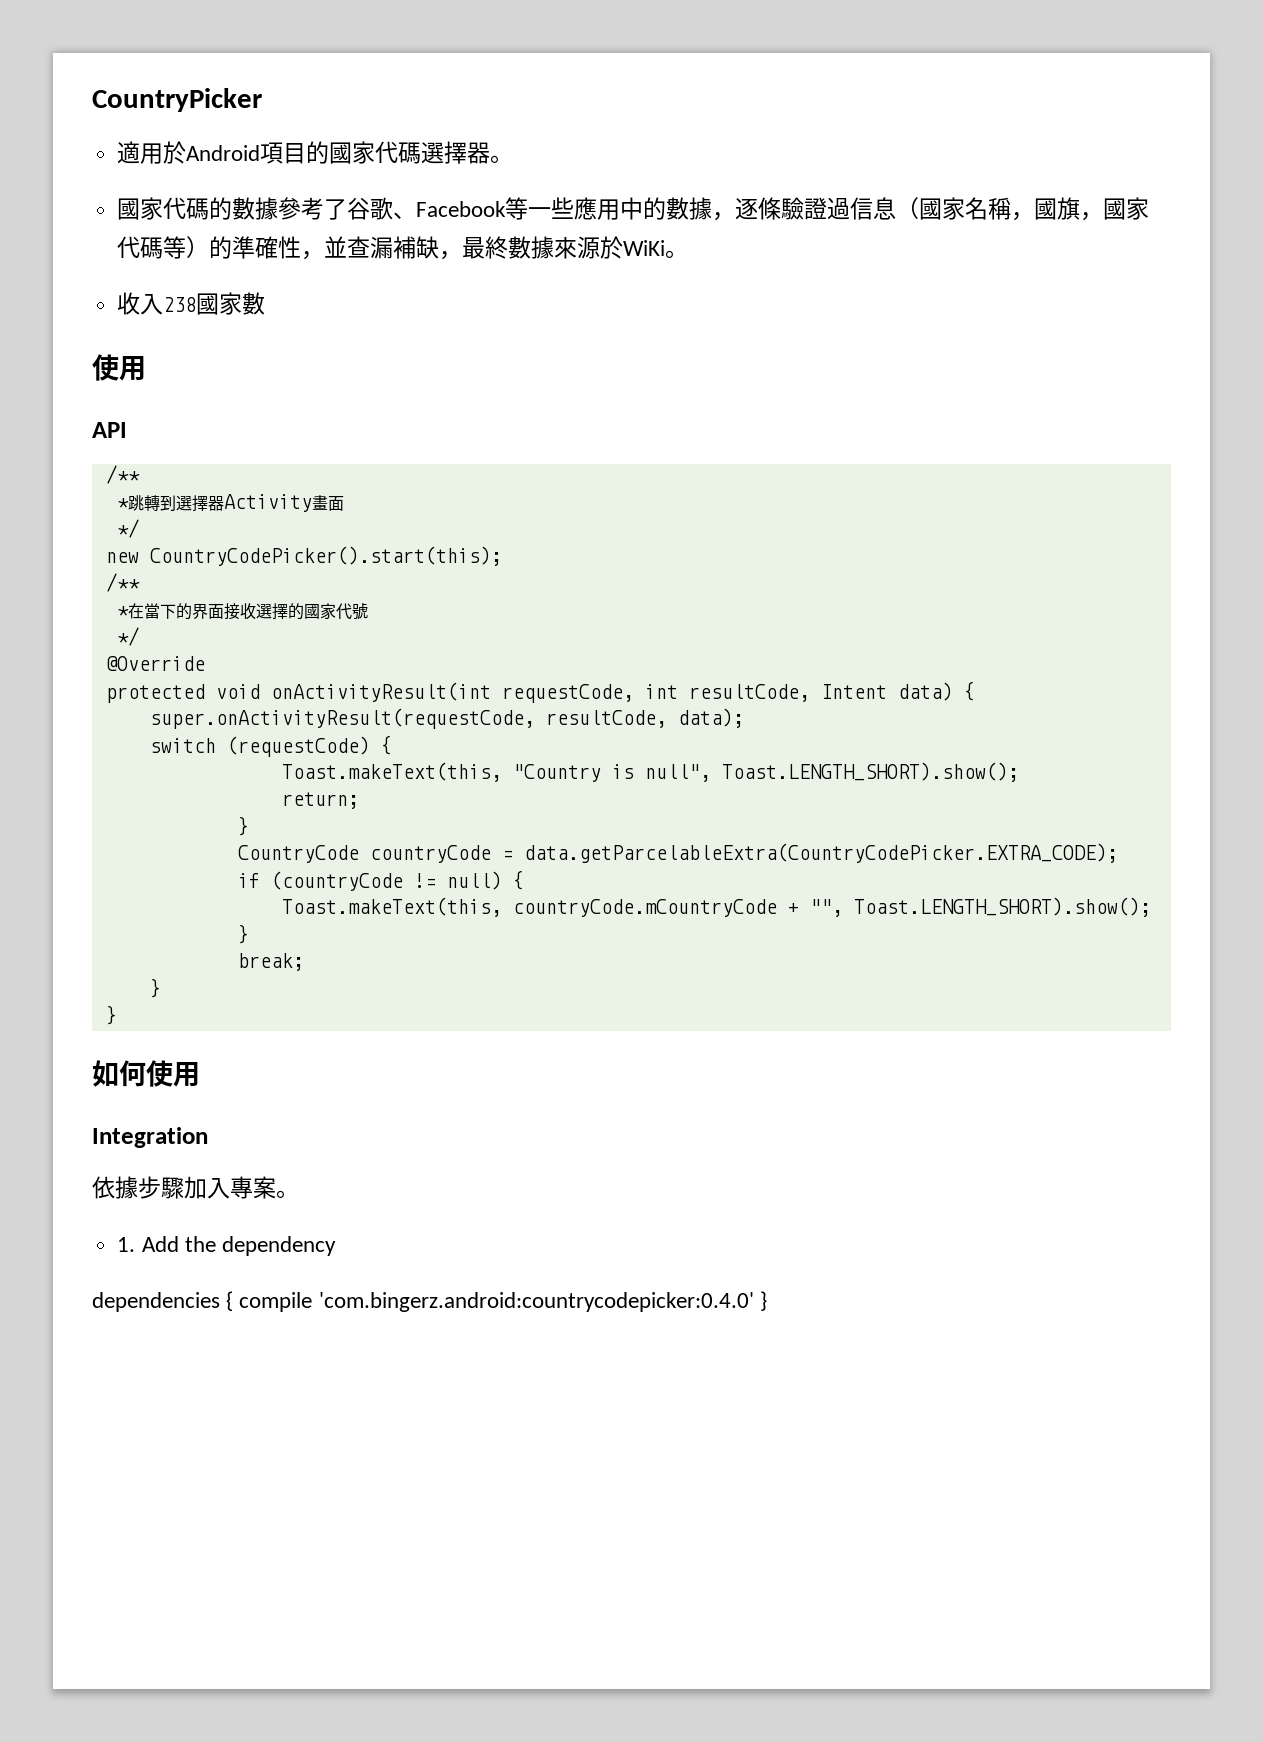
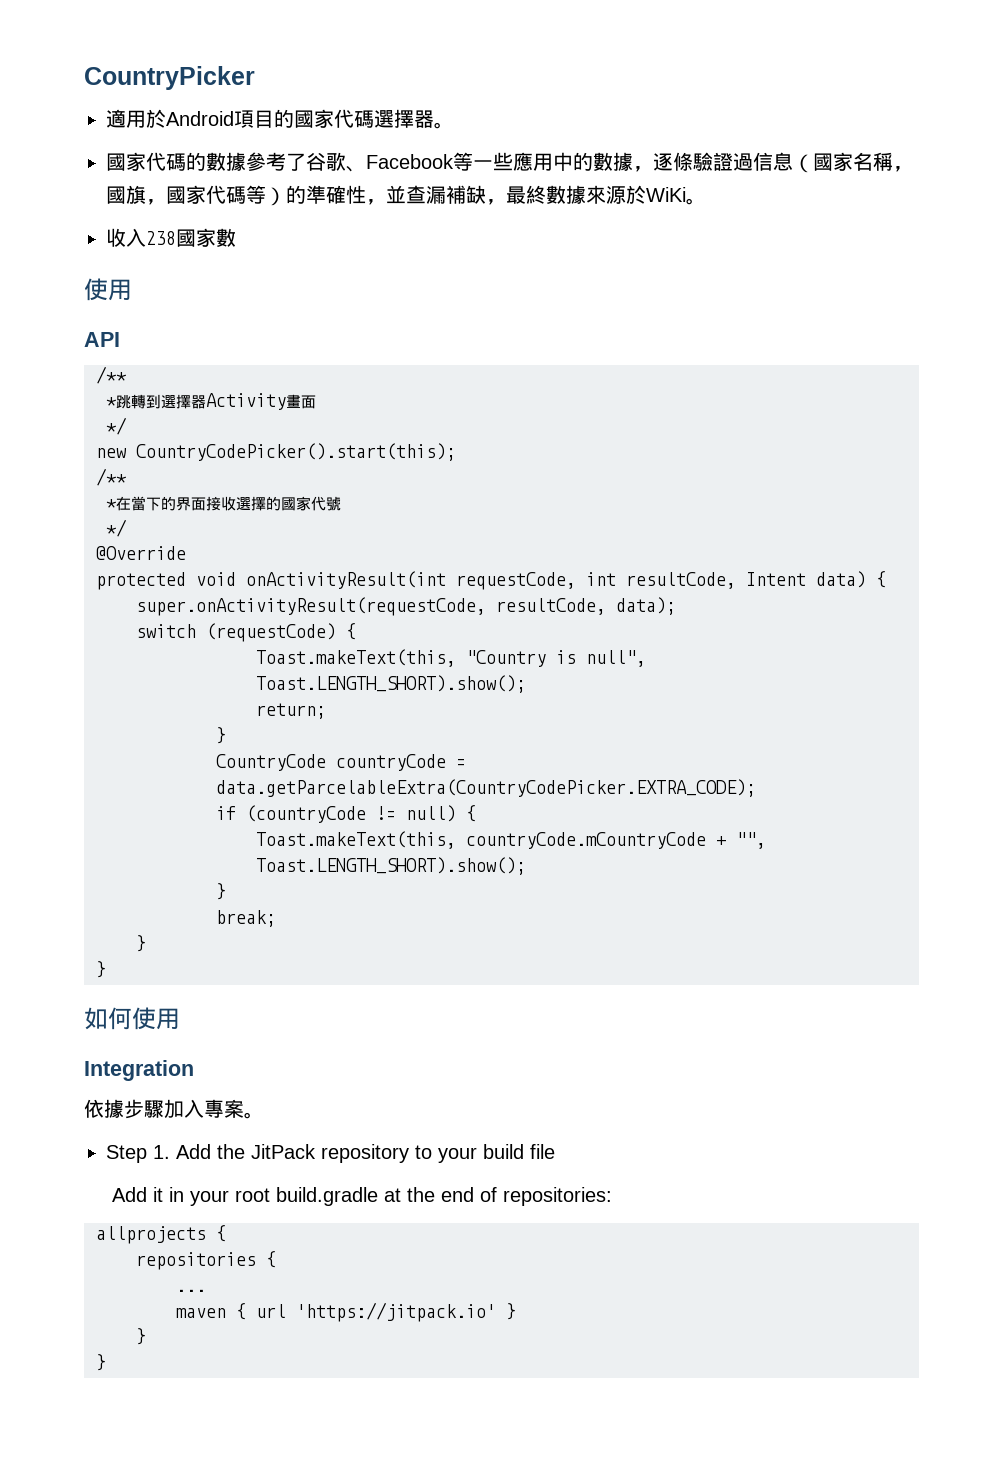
- 1. Add the dependency
- dependencies { compile 'com.bingerz.android:countrycodepicker:0.4.0' }
+ Step 1. Add the JitPack repository to your build file
+ Add it in your root build.gradle at the end of repositories:
+ allprojects {
+ repositories {
+ ...
+ maven { url 'https://jitpack.io' }
+ }
+ }

